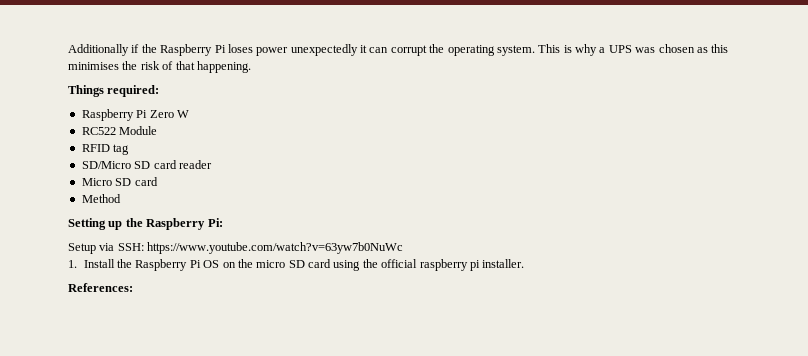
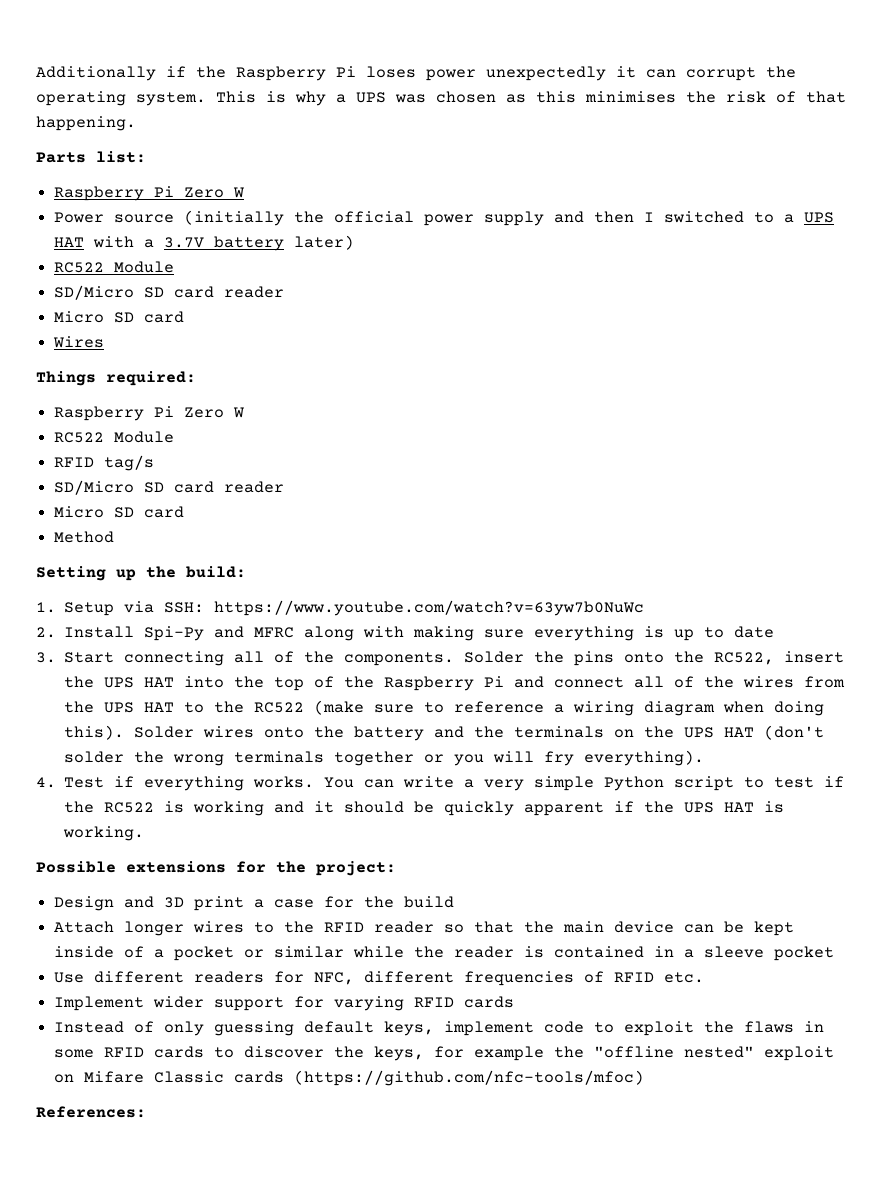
+ Parts list:
+ Raspberry Pi Zero W
+ Power source (initially the official power supply and then I switched to a UPS HAT with a 3.7V battery later)
+ RC522 Module
+ SD/Micro SD card reader
+ Micro SD card
+ Wires
- RFID tag
+ RFID tag/s
- Setting up the Raspberry Pi:
- Setup via SSH: https://www.youtube.com/watch?v=63yw7b0NuWc
+ Setting up the build:
+ 1. Setup via SSH: https://www.youtube.com/watch?v=63yw7b0NuWc
- 1. Install the Raspberry Pi OS on the micro SD card using the official raspberry pi installer.
+ 2. Install Spi-Py and MFRC along with making sure everything is up to date
+ 3. Start connecting all of the components. Solder the pins onto the RC522, insert the UPS HAT into the top of the Raspberry Pi and connect all of the wires from the UPS HAT to the RC522 (make sure to reference a wiring diagram when doing this). Solder wires onto the battery and the terminals on the UPS HAT (don't solder the wrong terminals together or you will fry everything).
+ 4. Test if everything works. You can write a very simple Python script to test if the RC522 is working and it should be quickly apparent if the UPS HAT is working.
+ Possible extensions for the project:
+ Design and 3D print a case for the build
+ Attach longer wires to the RFID reader so that the main device can be kept inside of a pocket or similar while the reader is contained in a sleeve pocket
+ Use different readers for NFC, different frequencies of RFID etc.
+ Implement wider support for varying RFID cards
+ Instead of only guessing default keys, implement code to exploit the flaws in some RFID cards to discover the keys, for example the "offline nested" exploit on Mifare Classic cards (https://github.com/nfc-tools/mfoc)

